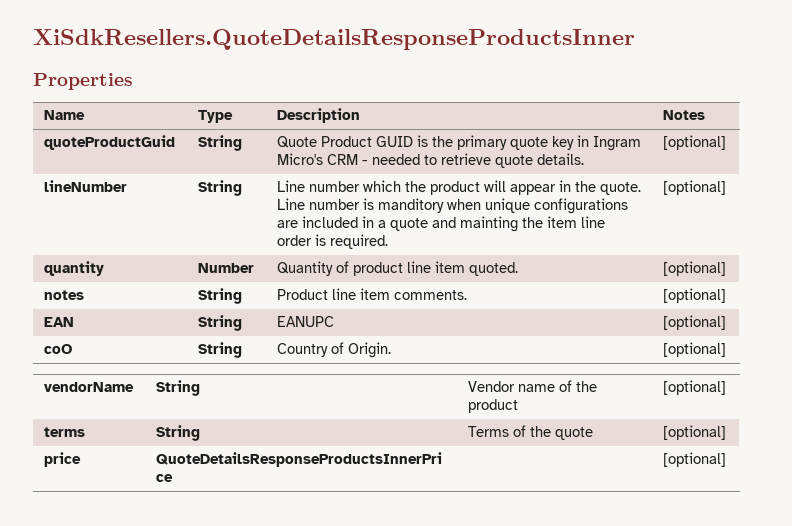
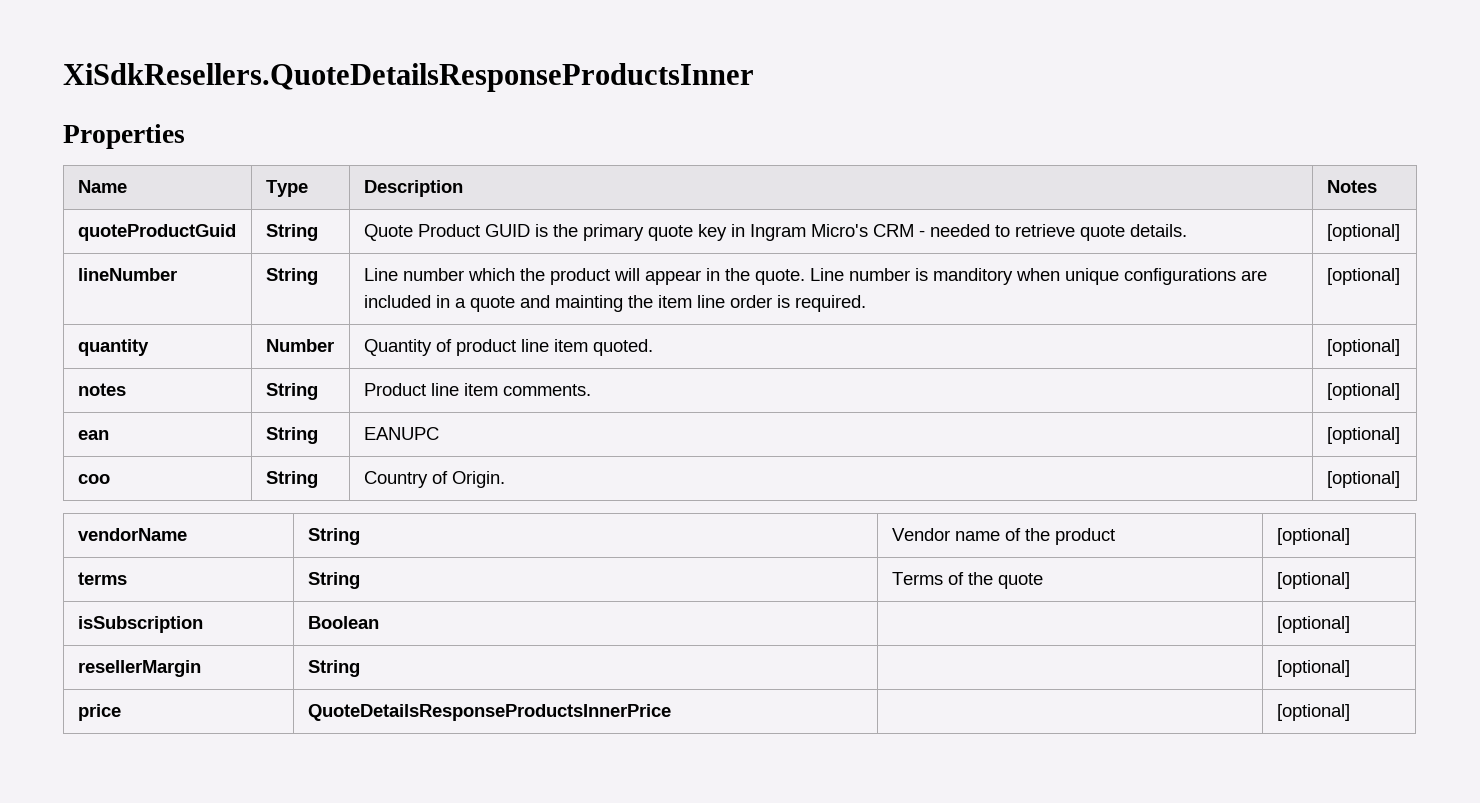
- EAN | String | EANUPC | [optional]
+ ean | String | EANUPC | [optional]
- coO | String | Country of Origin. | [optional]
+ coo | String | Country of Origin. | [optional]
+ isSubscription | Boolean | | [optional]
+ resellerMargin | String | | [optional]

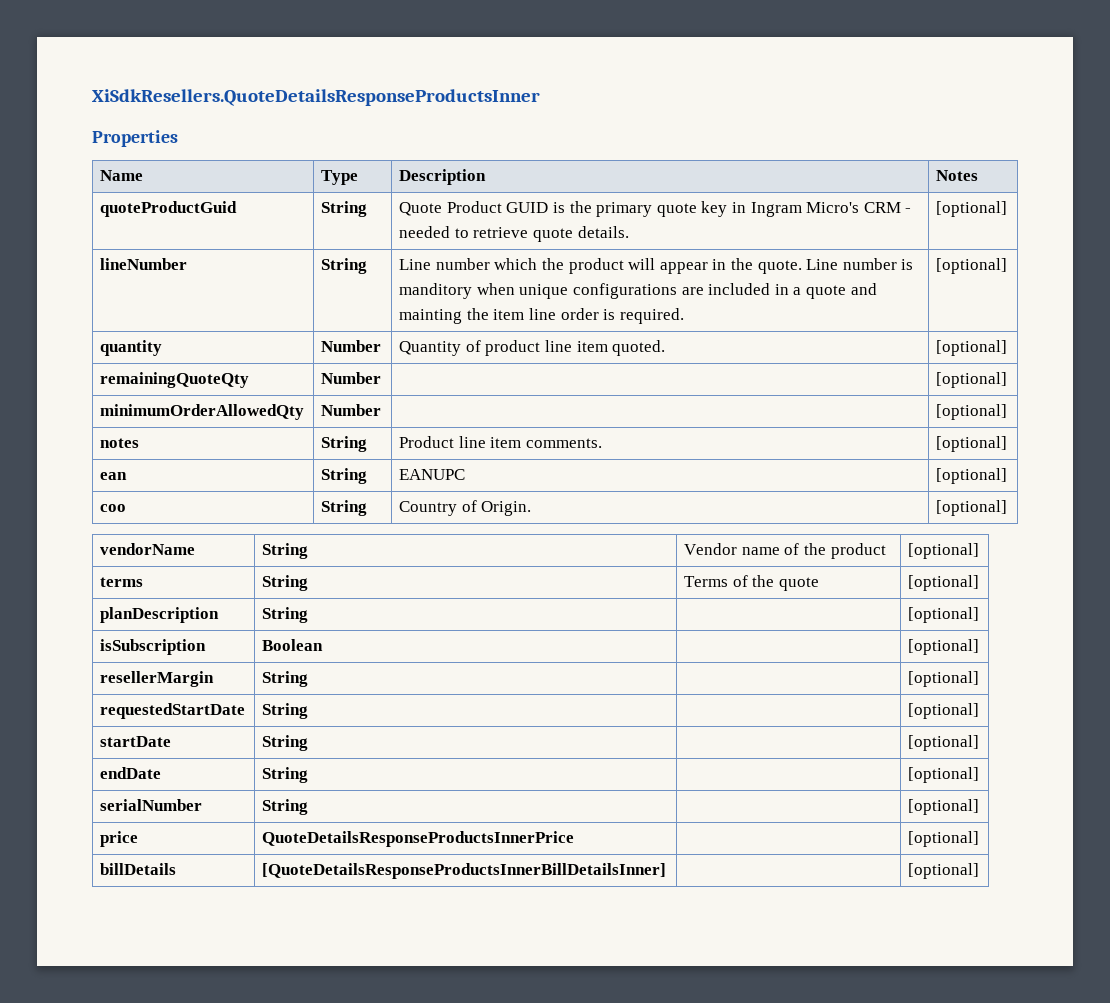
+ remainingQuoteQty | Number | | [optional]
+ minimumOrderAllowedQty | Number | | [optional]
+ planDescription | String | | [optional]
+ requestedStartDate | String | | [optional]
+ startDate | String | | [optional]
+ endDate | String | | [optional]
+ serialNumber | String | | [optional]
+ billDetails | [QuoteDetailsResponseProductsInnerBillDetailsInner] | | [optional]

